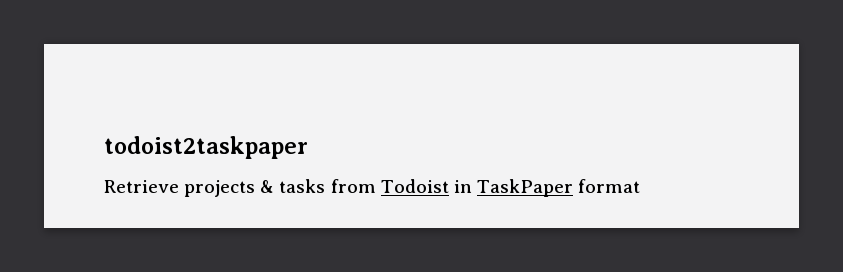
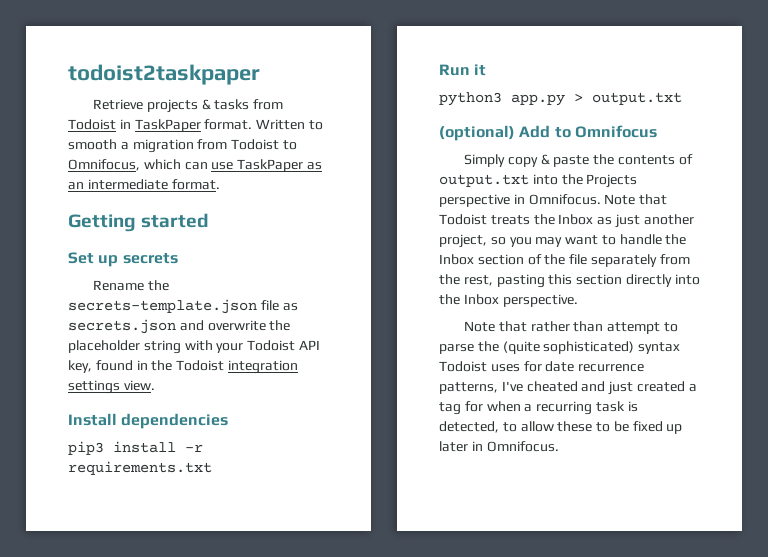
- Retrieve projects & tasks from Todoist in TaskPaper format
+ Retrieve projects & tasks from Todoist in TaskPaper format. Written to smooth a migration from Todoist to Omnifocus, which can use TaskPaper as an intermediate format.
+ Getting started
+ Set up secrets
+ Rename the secrets-template.json file as secrets.json and overwrite the placeholder string with your Todoist API key, found in the Todoist integration settings view.
+ Install dependencies
+ pip3 install -r requirements.txt
+ Run it
+ python3 app.py > output.txt
+ (optional) Add to Omnifocus
+ Simply copy & paste the contents of output.txt into the Projects perspective in Omnifocus. Note that Todoist treats the Inbox as just another project, so you may want to handle the Inbox section of the file separately from the rest, pasting this section directly into the Inbox perspective.
+ Note that rather than attempt to parse the (quite sophisticated) syntax Todoist uses for date recurrence patterns, I've cheated and just created a tag for when a recurring task is detected, to allow these to be fixed up later in Omnifocus.

